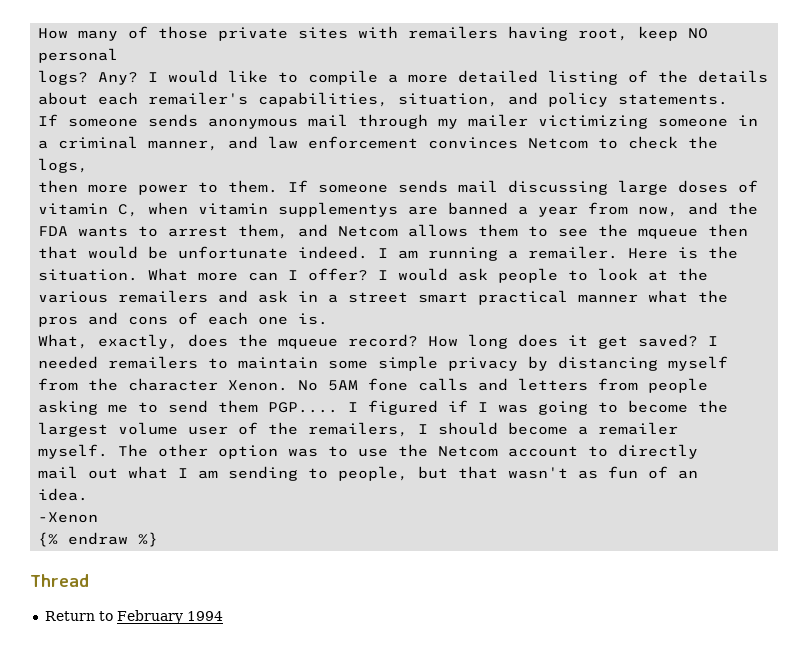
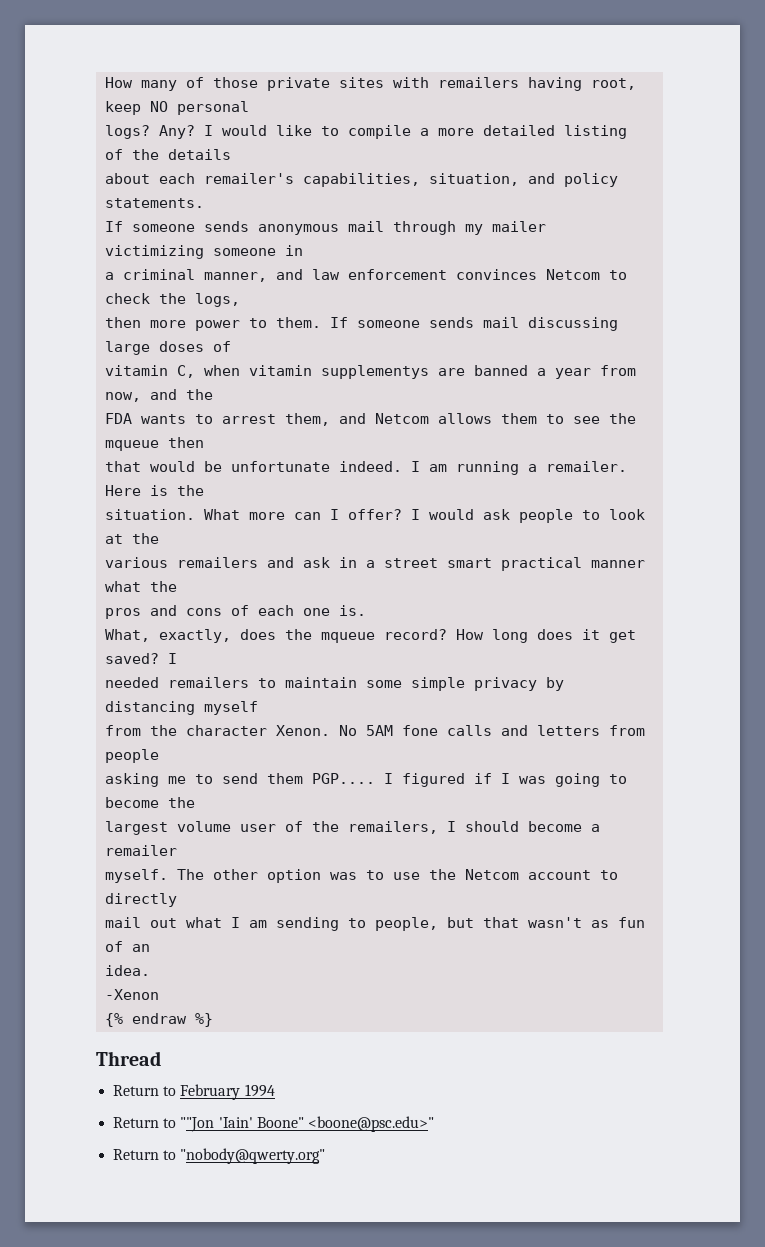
+ Return to ""Jon 'Iain' Boone" <boone@psc.edu>"
+ Return to "nobody@qwerty.org"

